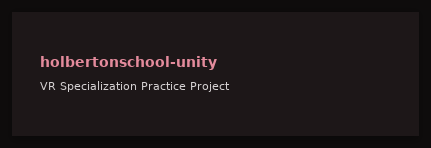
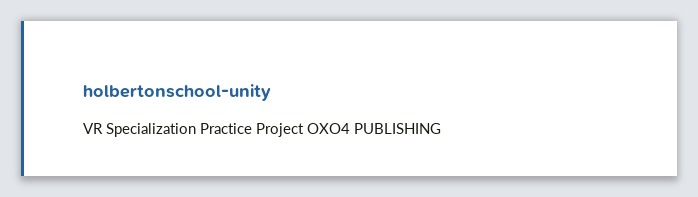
- VR Specialization Practice Project
+ VR Specialization Practice Project OXO4 PUBLISHING

